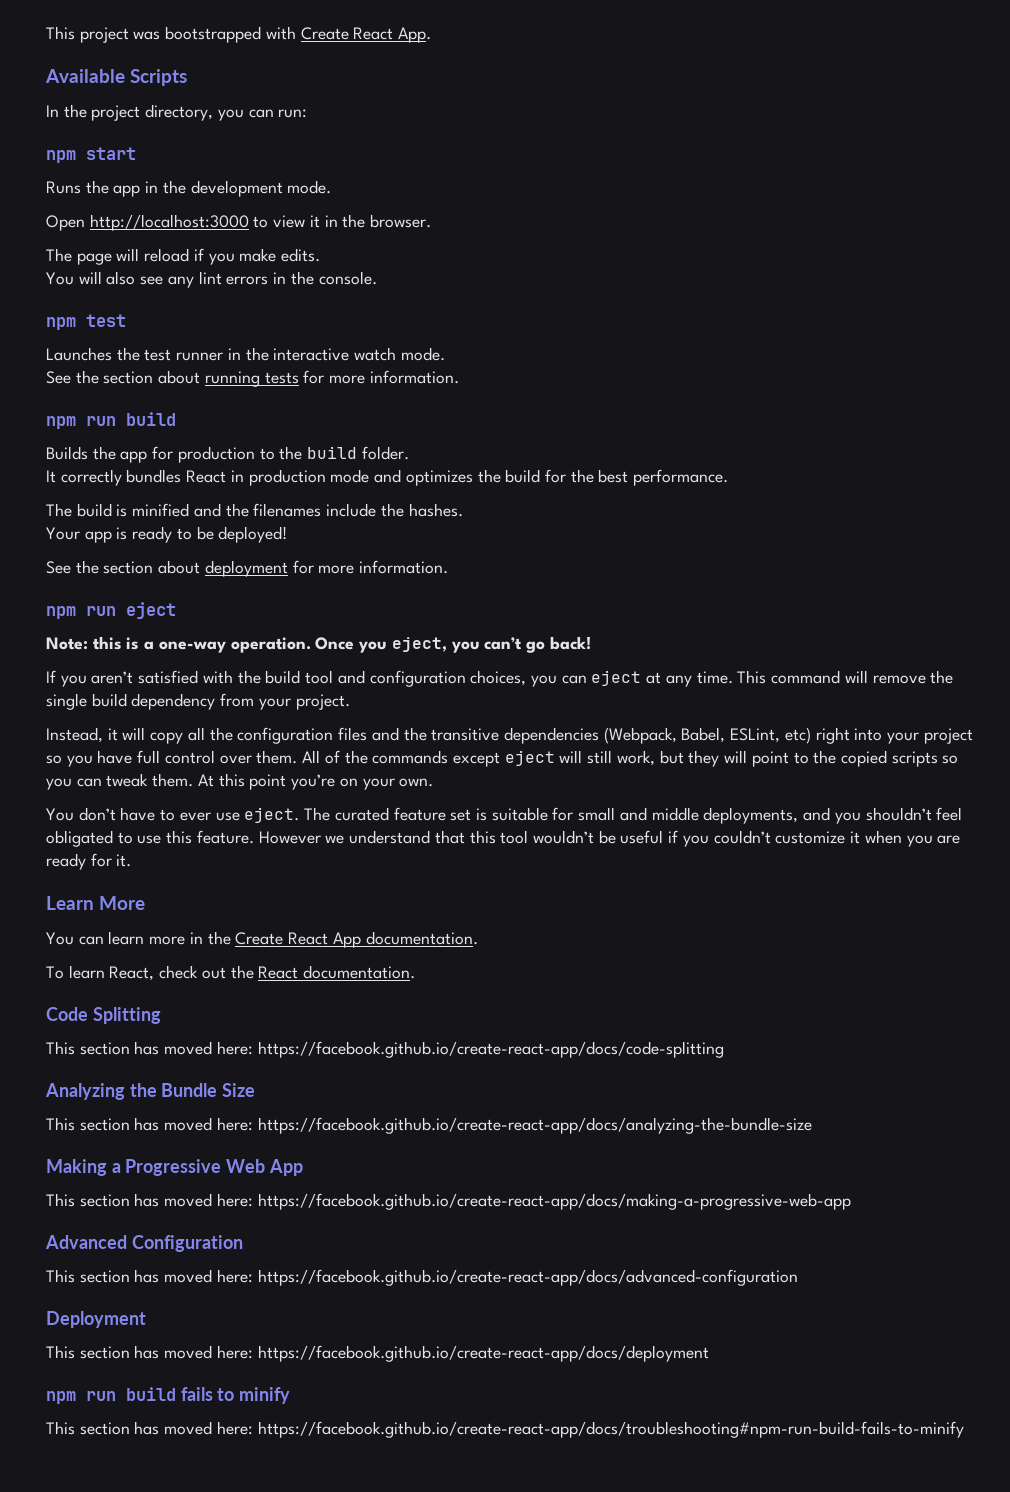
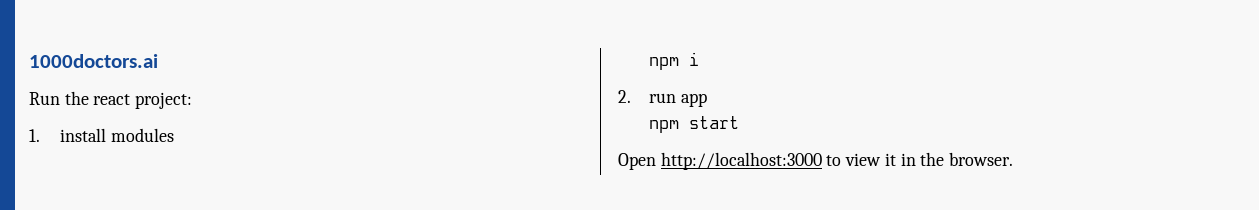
- This project was bootstrapped with Create React App.
- Available Scripts
- In the project directory, you can run:
+ 1000doctors.ai
+ Run the react project:
+ 1. install modules
+ npm i
+ 2. run app
  npm start
- Runs the app in the development mode.
- The page will reload if you make edits.
- You will also see any lint errors in the console.
- npm test
- Launches the test runner in the interactive watch mode.
- See the section about running tests for more information.
- npm run build
- Builds the app for production to the build folder.
- It correctly bundles React in production mode and optimizes the build for the best performance.
- The build is minified and the filenames include the hashes.
- Your app is ready to be deployed!
- See the section about deployment for more information.
- npm run eject
- Note: this is a one-way operation. Once you eject, you can’t go back!
- If you aren’t satisfied with the build tool and configuration choices, you can eject at any time. This command will remove the single build dependency from your project.
- Instead, it will copy all the configuration files and the transitive dependencies (Webpack, Babel, ESLint, etc) right into your project so you have full control over them. All of the commands except eject will still work, but they will point to the copied scripts so you can tweak them. At this point you’re on your own.
- You don’t have to ever use eject. The curated feature set is suitable for small and middle deployments, and you shouldn’t feel obligated to use this feature. However we understand that this tool wouldn’t be useful if you couldn’t customize it when you are ready for it.
- Learn More
- You can learn more in the Create React App documentation.
- To learn React, check out the React documentation.
- Code Splitting
- This section has moved here: https://facebook.github.io/create-react-app/docs/code-splitting
- Analyzing the Bundle Size
- This section has moved here: https://facebook.github.io/create-react-app/docs/analyzing-the-bundle-size
- Making a Progressive Web App
- This section has moved here: https://facebook.github.io/create-react-app/docs/making-a-progressive-web-app
- Advanced Configuration
- This section has moved here: https://facebook.github.io/create-react-app/docs/advanced-configuration
- Deployment
- This section has moved here: https://facebook.github.io/create-react-app/docs/deployment
- npm run build fails to minify
- This section has moved here: https://facebook.github.io/create-react-app/docs/troubleshooting#npm-run-build-fails-to-minify

